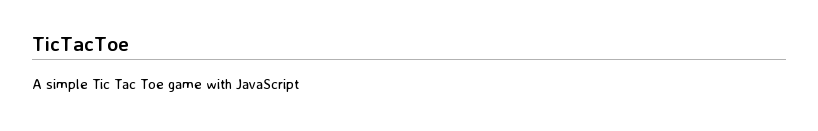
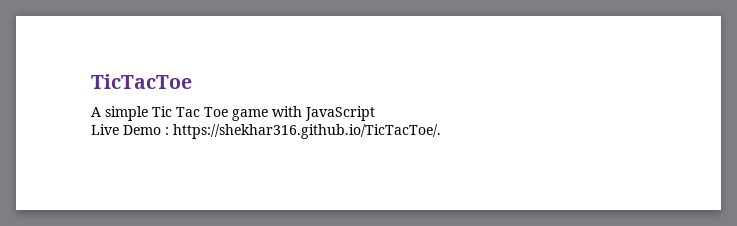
+ Live Demo : https://shekhar316.github.io/TicTacToe/.

